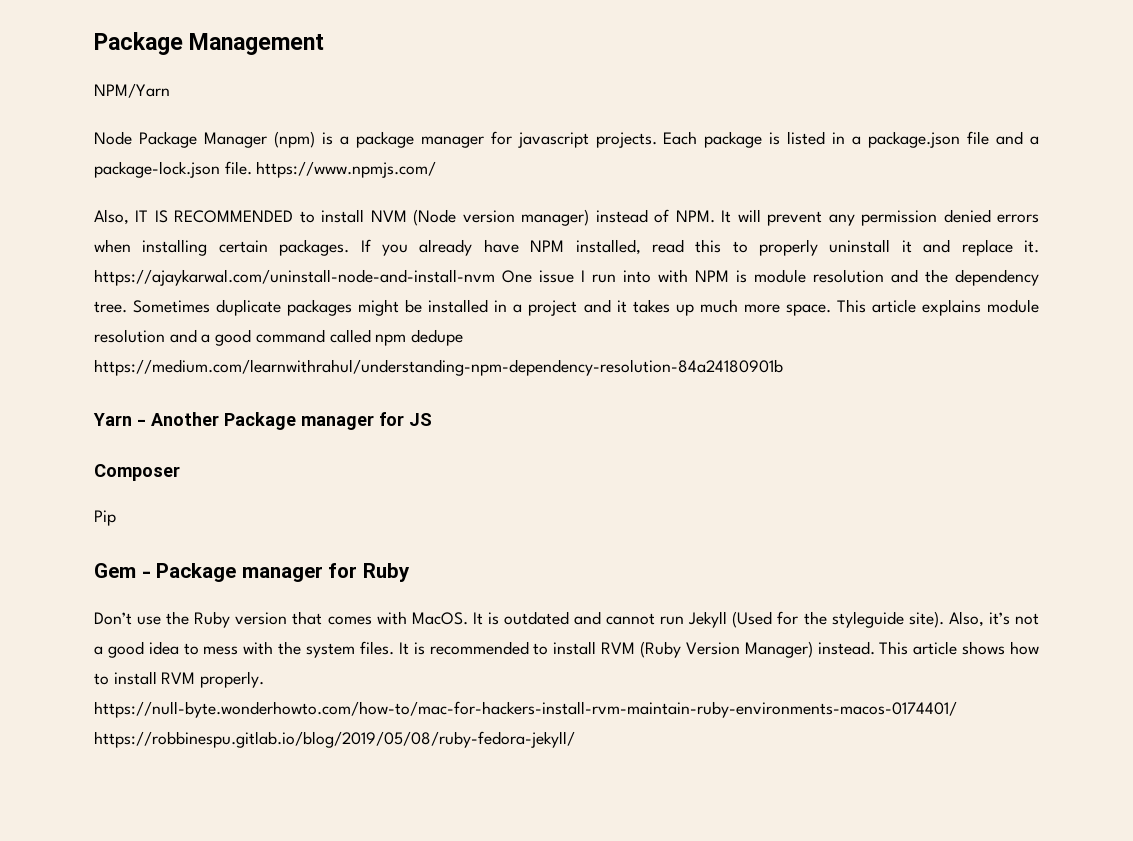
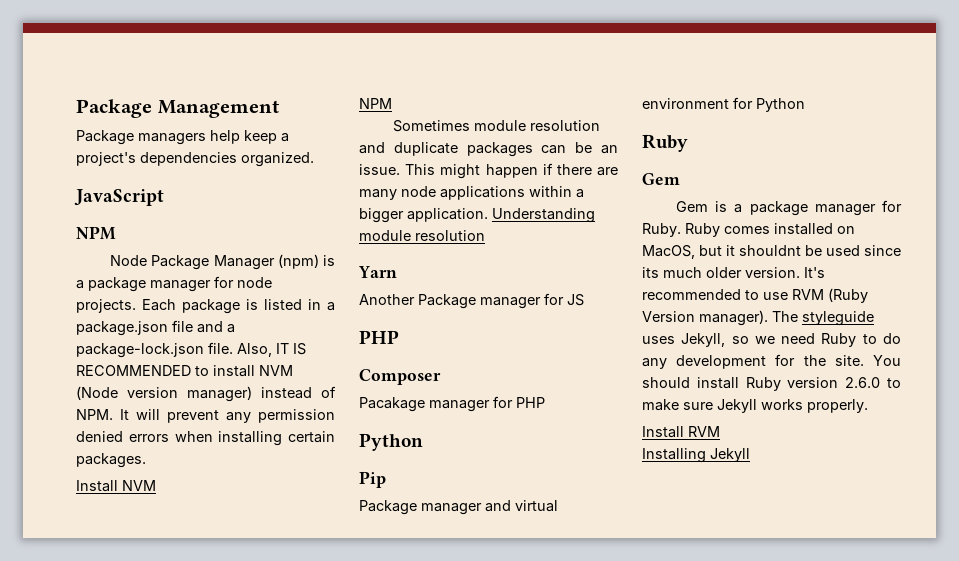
- NPM/Yarn
+ Package managers help keep a project's dependencies organized.
+ JavaScript
+ NPM
- Node Package Manager (npm) is a package manager for javascript projects.
+ Node Package Manager (npm) is a package manager for node projects.
- Each package is listed in a package.json file and a package-lock.json file. https://www.npmjs.com/
- Also, IT IS RECOMMENDED to install NVM (Node version manager) instead of NPM. It will prevent any permission denied errors when installing certain packages. If you already have NPM installed, read this to properly uninstall it and replace it. https://ajaykarwal.com/uninstall-node-and-install-nvm One issue I run into with NPM is module resolution and the dependency tree. Sometimes duplicate packages might be installed in a project and it takes up much more space. This article explains module resolution and a good command called npm dedupe https://medium.com/learnwithrahul/understanding-npm-dependency-resolution-84a24180901b
+ Each package is listed in a package.json file and a package-lock.json file. Also, IT IS RECOMMENDED to install NVM (Node version manager) instead of NPM. It will prevent any permission denied errors when installing certain packages.
+ Install NVM
+ NPM
+ Sometimes module resolution and duplicate packages can be an issue. This might happen if there are many node applications within a bigger application. Understanding module resolution
- Yarn - Another Package manager for JS
+ Yarn
+ Another Package manager for JS
+ PHP
+ Pacakage manager for PHP
+ Python
  Pip
- Gem - Package manager for Ruby
- Don’t use the Ruby version that comes with MacOS. It is outdated and cannot run Jekyll (Used for the styleguide site). Also, it’s not a good idea to mess with the system files. It is recommended to install RVM (Ruby Version Manager) instead. This article shows how to install RVM properly. https://null-byte.wonderhowto.com/how-to/mac-for-hackers-install-rvm-maintain-ruby-environments-macos-0174401/ https://robbinespu.gitlab.io/blog/2019/05/08/ruby-fedora-jekyll/
+ Package manager and virtual environment for Python
+ Ruby
+ Gem
+ Gem is a package manager for Ruby. Ruby comes installed on MacOS, but it shouldnt be used since its much older version. It's recommended to use RVM (Ruby Version manager). The styleguide uses Jekyll, so we need Ruby to do any development for the site. You should install Ruby version 2.6.0 to make sure Jekyll works properly.
+ Install RVM
+ Installing Jekyll

